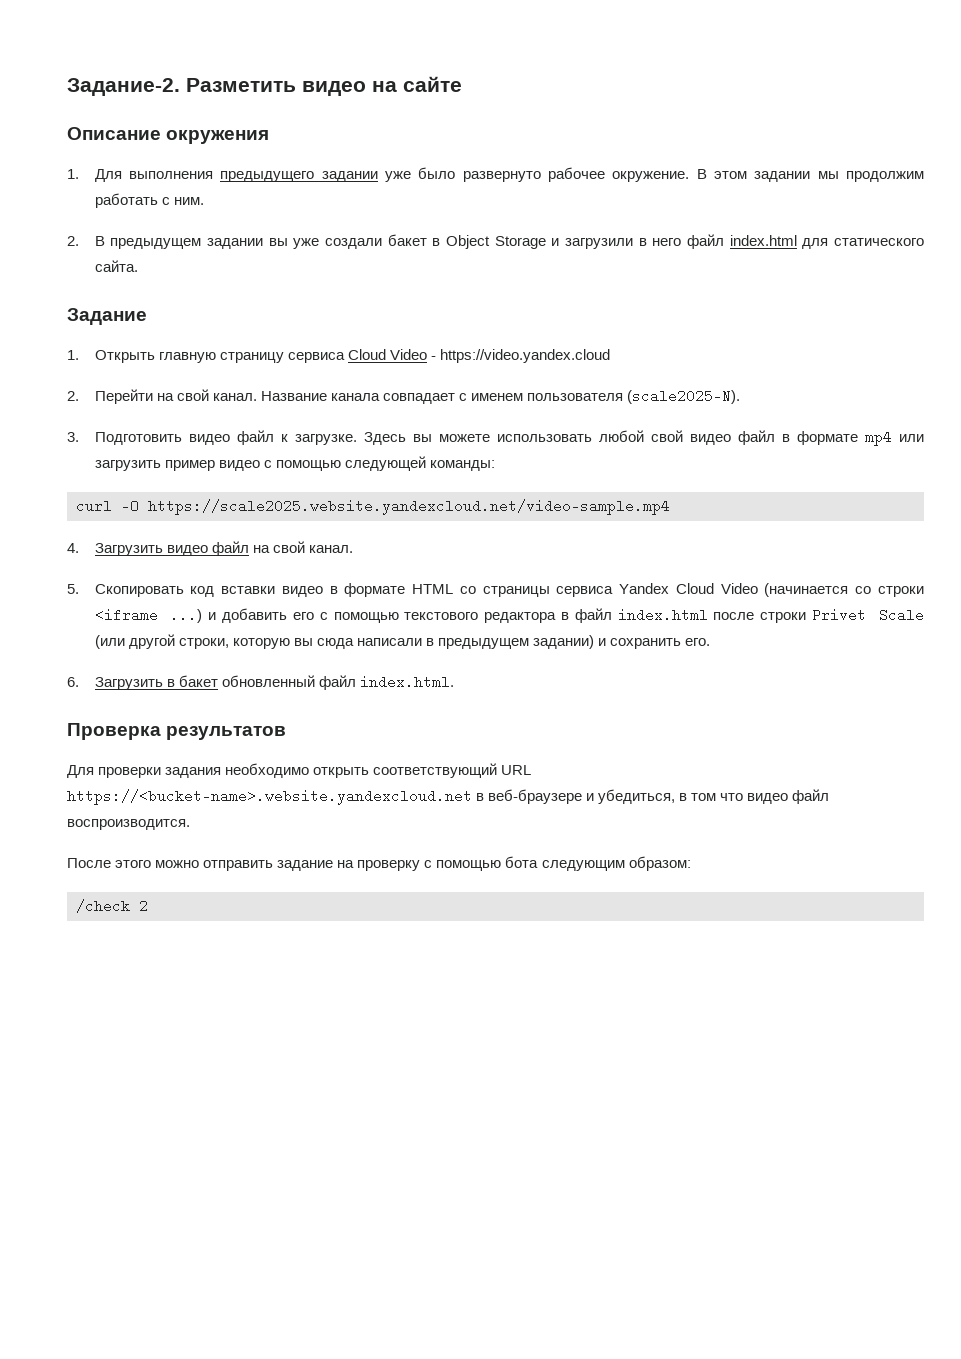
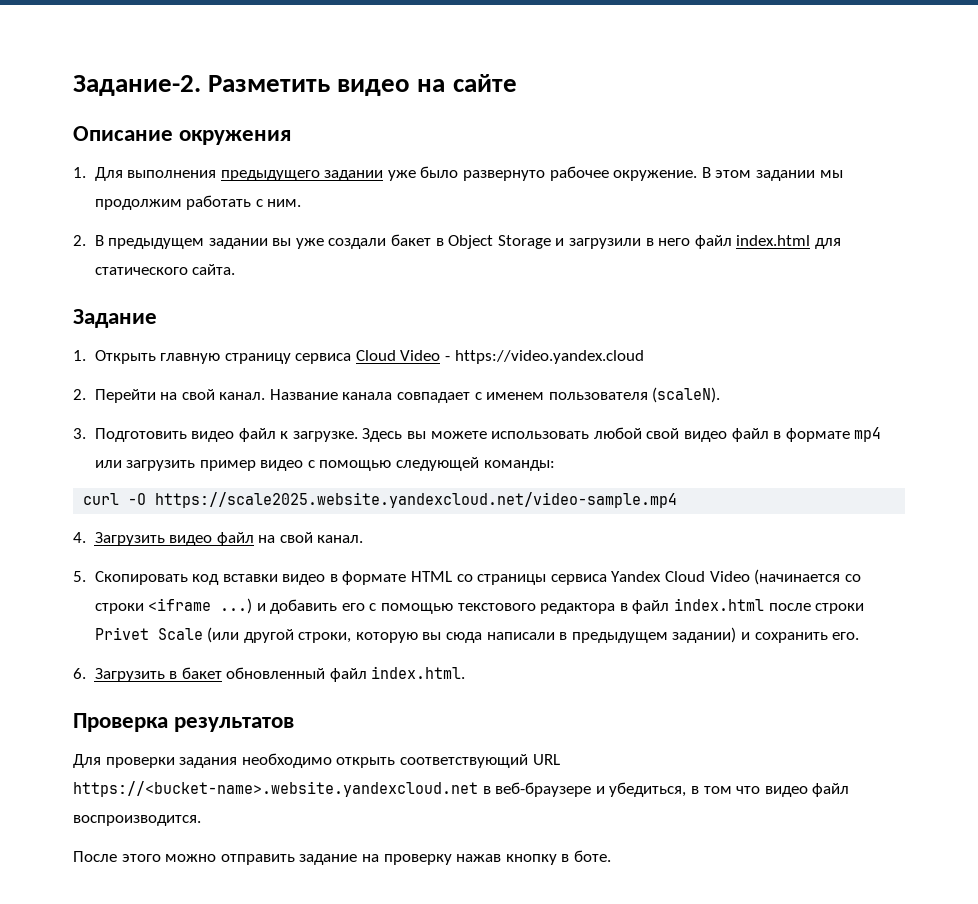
- Название канала совпадает с именем пользователя (scale2025-N).
+ Название канала совпадает с именем пользователя (scaleN).
- После этого можно отправить задание на проверку с помощью бота следующим образом:
- /check 2
+ После этого можно отправить задание на проверку нажав кнопку в боте.

